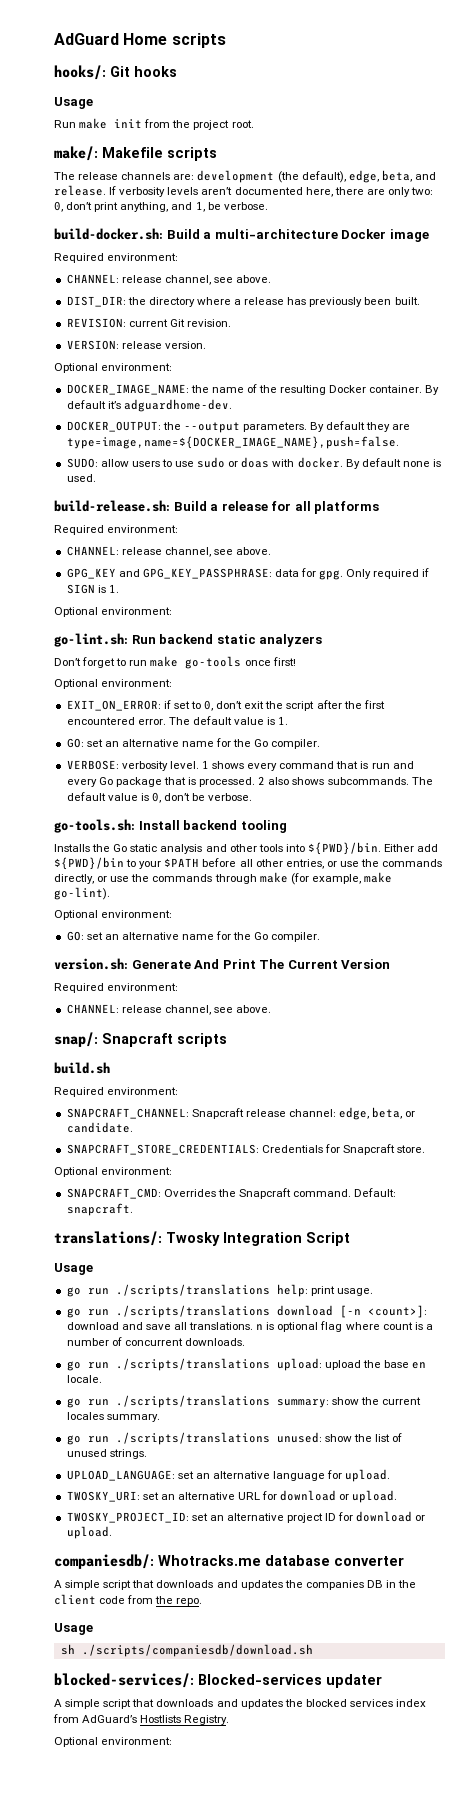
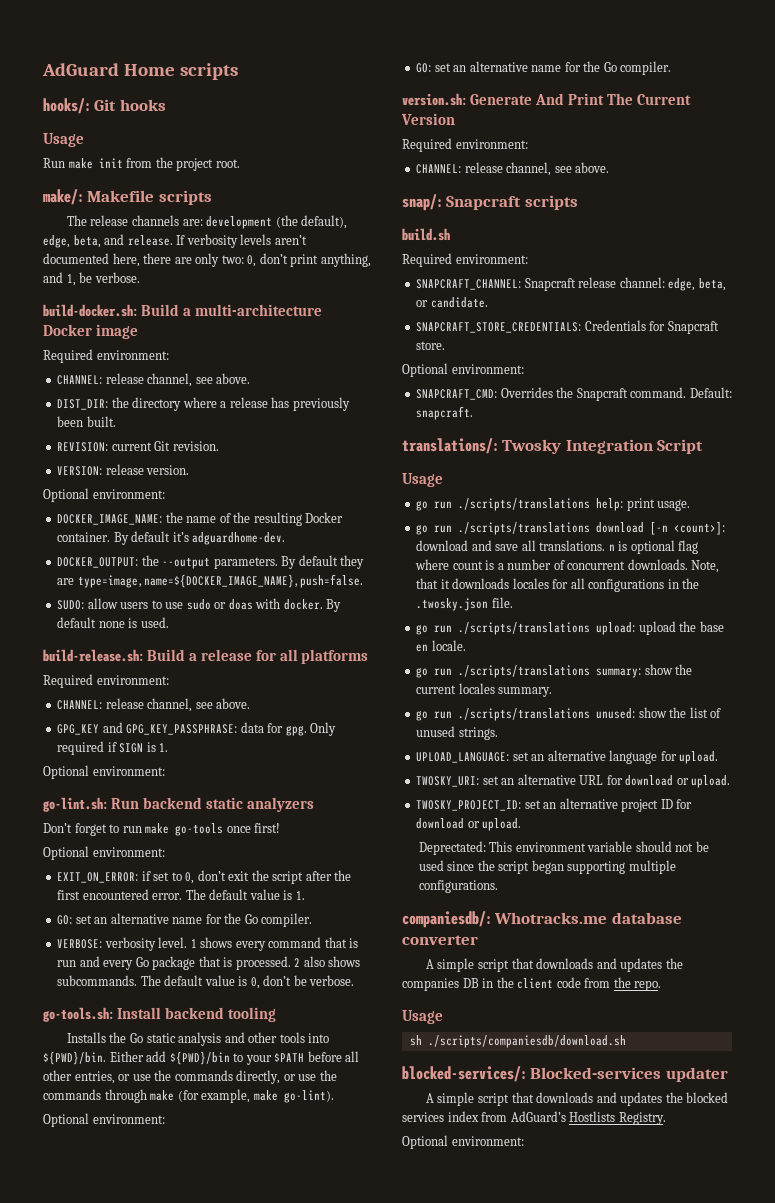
+ Note, that it downloads locales for all configurations in the .twosky.json file.
+ Deprectated: This environment variable should not be used since the script began supporting multiple configurations.

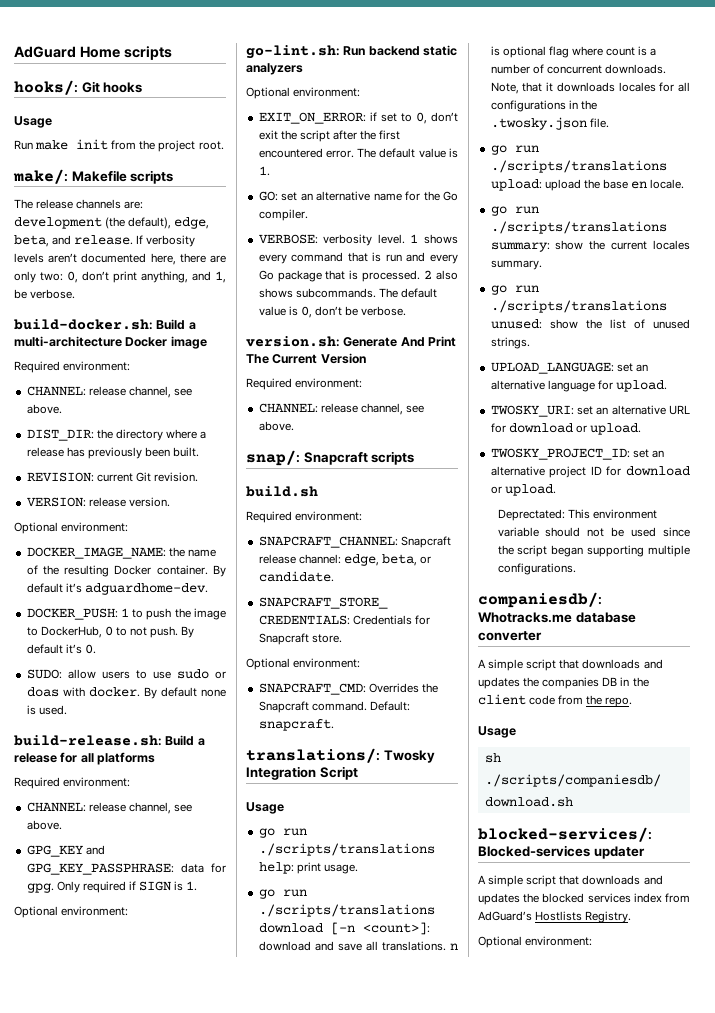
- DOCKER_OUTPUT: the --output parameters. By default they are type=image,name=${DOCKER_IMAGE_NAME},push=false.
+ DOCKER_PUSH: 1 to push the image to DockerHub, 0 to not push. By default it’s 0.
- Don’t forget to run make go-tools once first!
- go-tools.sh: Install backend tooling
- Installs the Go static analysis and other tools into ${PWD}/bin. Either add ${PWD}/bin to your $PATH before all other entries, or use the commands directly, or use the commands through make (for example, make go-lint).
- Optional environment:
- GO: set an alternative name for the Go compiler.

